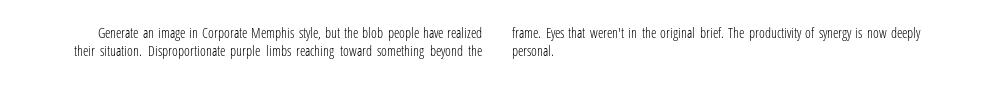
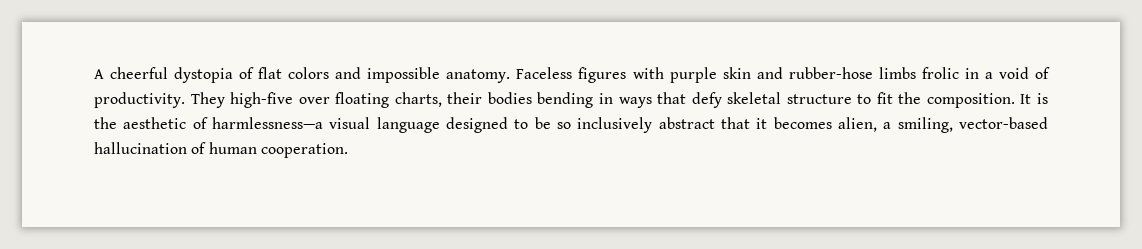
- Generate an image in Corporate Memphis style, but the blob people have realized their situation. Disproportionate purple limbs reaching toward something beyond the frame. Eyes that weren't in the original brief. The productivity of synergy is now deeply personal.
+ A cheerful dystopia of flat colors and impossible anatomy. Faceless figures with purple skin and rubber-hose limbs frolic in a void of productivity. They high-five over floating charts, their bodies bending in ways that defy skeletal structure to fit the composition. It is the aesthetic of harmlessness—a visual language designed to be so inclusively abstract that it becomes alien, a smiling, vector-based hallucination of human cooperation.

